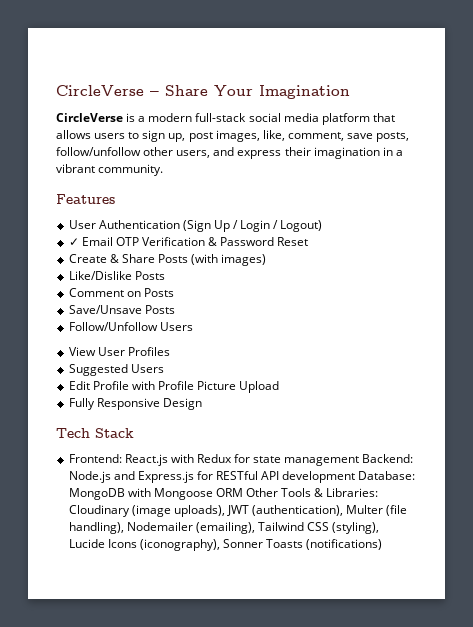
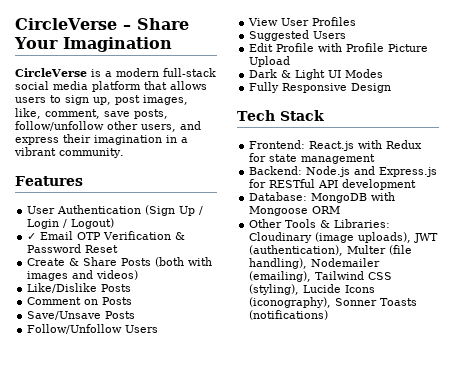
- Create & Share Posts (with images)
+ Create & Share Posts (both with images and videos)
+ Dark & Light UI Modes
- Frontend: React.js with Redux for state management Backend: Node.js and Express.js for RESTful API development Database: MongoDB with Mongoose ORM Other Tools & Libraries: Cloudinary (image uploads), JWT (authentication), Multer (file handling), Nodemailer (emailing), Tailwind CSS (styling), Lucide Icons (iconography), Sonner Toasts (notifications)
+ Frontend: React.js with Redux for state management
+ Backend: Node.js and Express.js for RESTful API development
+ Database: MongoDB with Mongoose ORM
+ Other Tools & Libraries: Cloudinary (image uploads), JWT (authentication), Multer (file handling), Nodemailer (emailing), Tailwind CSS (styling), Lucide Icons (iconography), Sonner Toasts (notifications)

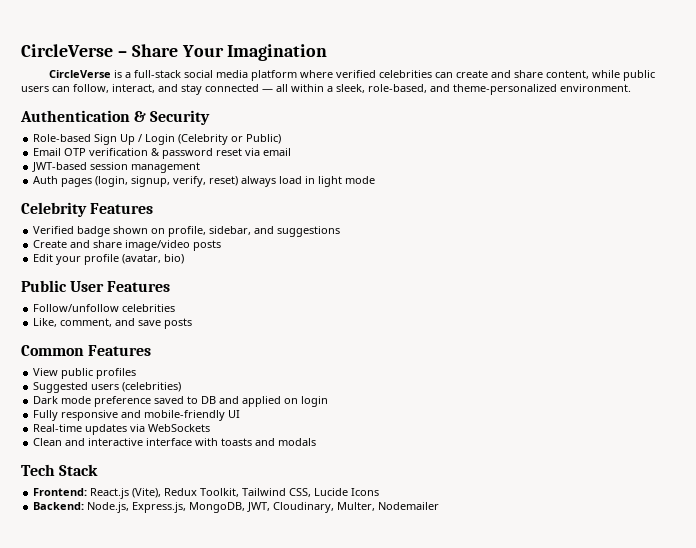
- CircleVerse is a modern full-stack social media platform that allows users to sign up, post images, like, comment, save posts, follow/unfollow other users, and express their imagination in a vibrant community.
- Features
- User Authentication (Sign Up / Login / Logout)
- ✓ Email OTP Verification & Password Reset
- Create & Share Posts (both with images and videos)
- Like/Dislike Posts
- Comment on Posts
- Save/Unsave Posts
- Follow/Unfollow Users
+ CircleVerse is a full-stack social media platform where verified celebrities can create and share content, while public users can follow, interact, and stay connected — all within a sleek, role-based, and theme-personalized environment.
+ Authentication & Security
+ Role-based Sign Up / Login (Celebrity or Public)
+ Email OTP verification & password reset via email
+ JWT-based session management
+ Auth pages (login, signup, verify, reset) always load in light mode
+ Celebrity Features
+ Verified badge shown on profile, sidebar, and suggestions
+ Create and share image/video posts
+ Edit your profile (avatar, bio)
+ Public User Features
+ Follow/unfollow celebrities
+ Like, comment, and save posts
+ Common Features
- View User Profiles
+ View public profiles
- Suggested Users
- Edit Profile with Profile Picture Upload
- Dark & Light UI Modes
- Fully Responsive Design
+ Suggested users (celebrities)
+ Dark mode preference saved to DB and applied on login
+ Fully responsive and mobile-friendly UI
+ Real-time updates via WebSockets
+ Clean and interactive interface with toasts and modals
  Tech Stack
- Frontend: React.js with Redux for state management
- Backend: Node.js and Express.js for RESTful API development
- Database: MongoDB with Mongoose ORM
- Other Tools & Libraries: Cloudinary (image uploads), JWT (authentication), Multer (file handling), Nodemailer (emailing), Tailwind CSS (styling), Lucide Icons (iconography), Sonner Toasts (notifications)
+ Frontend: React.js (Vite), Redux Toolkit, Tailwind CSS, Lucide Icons
+ Backend: Node.js, Express.js, MongoDB, JWT, Cloudinary, Multer, Nodemailer

